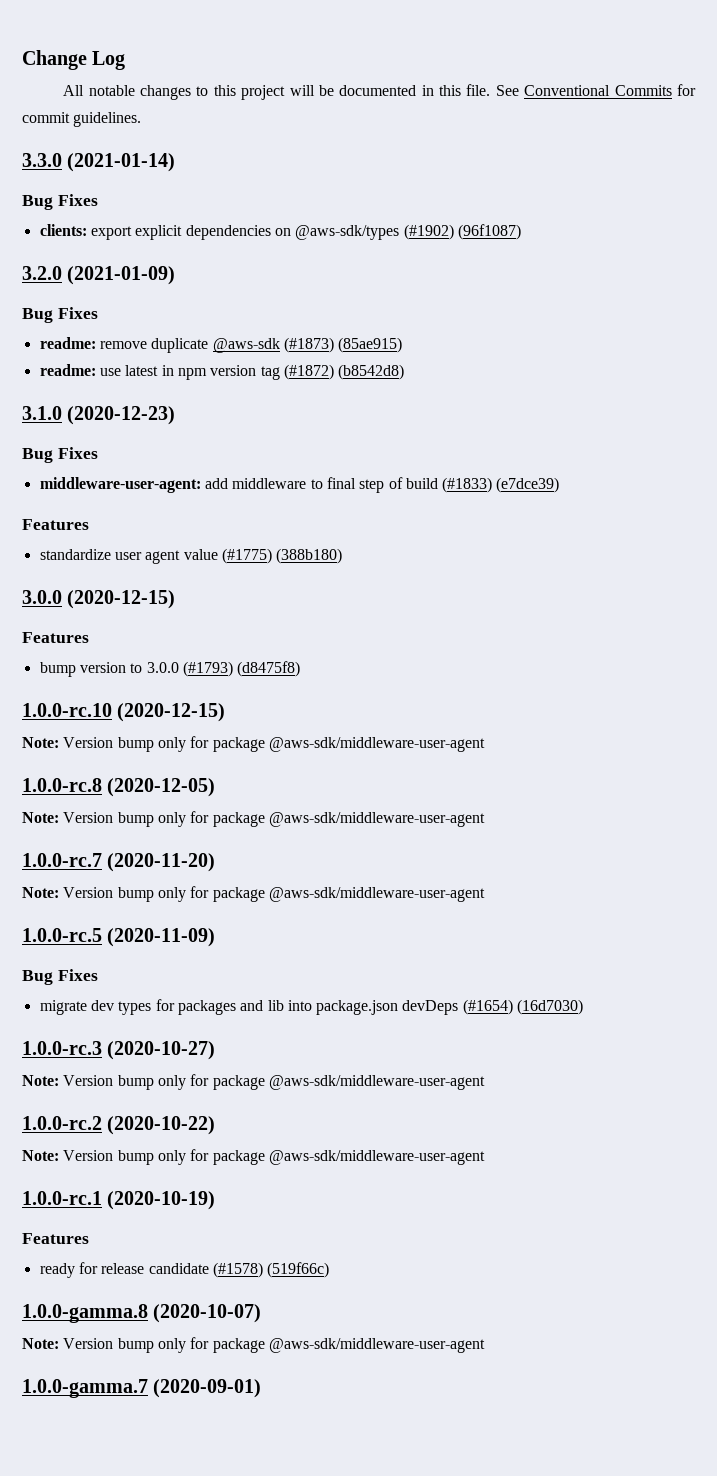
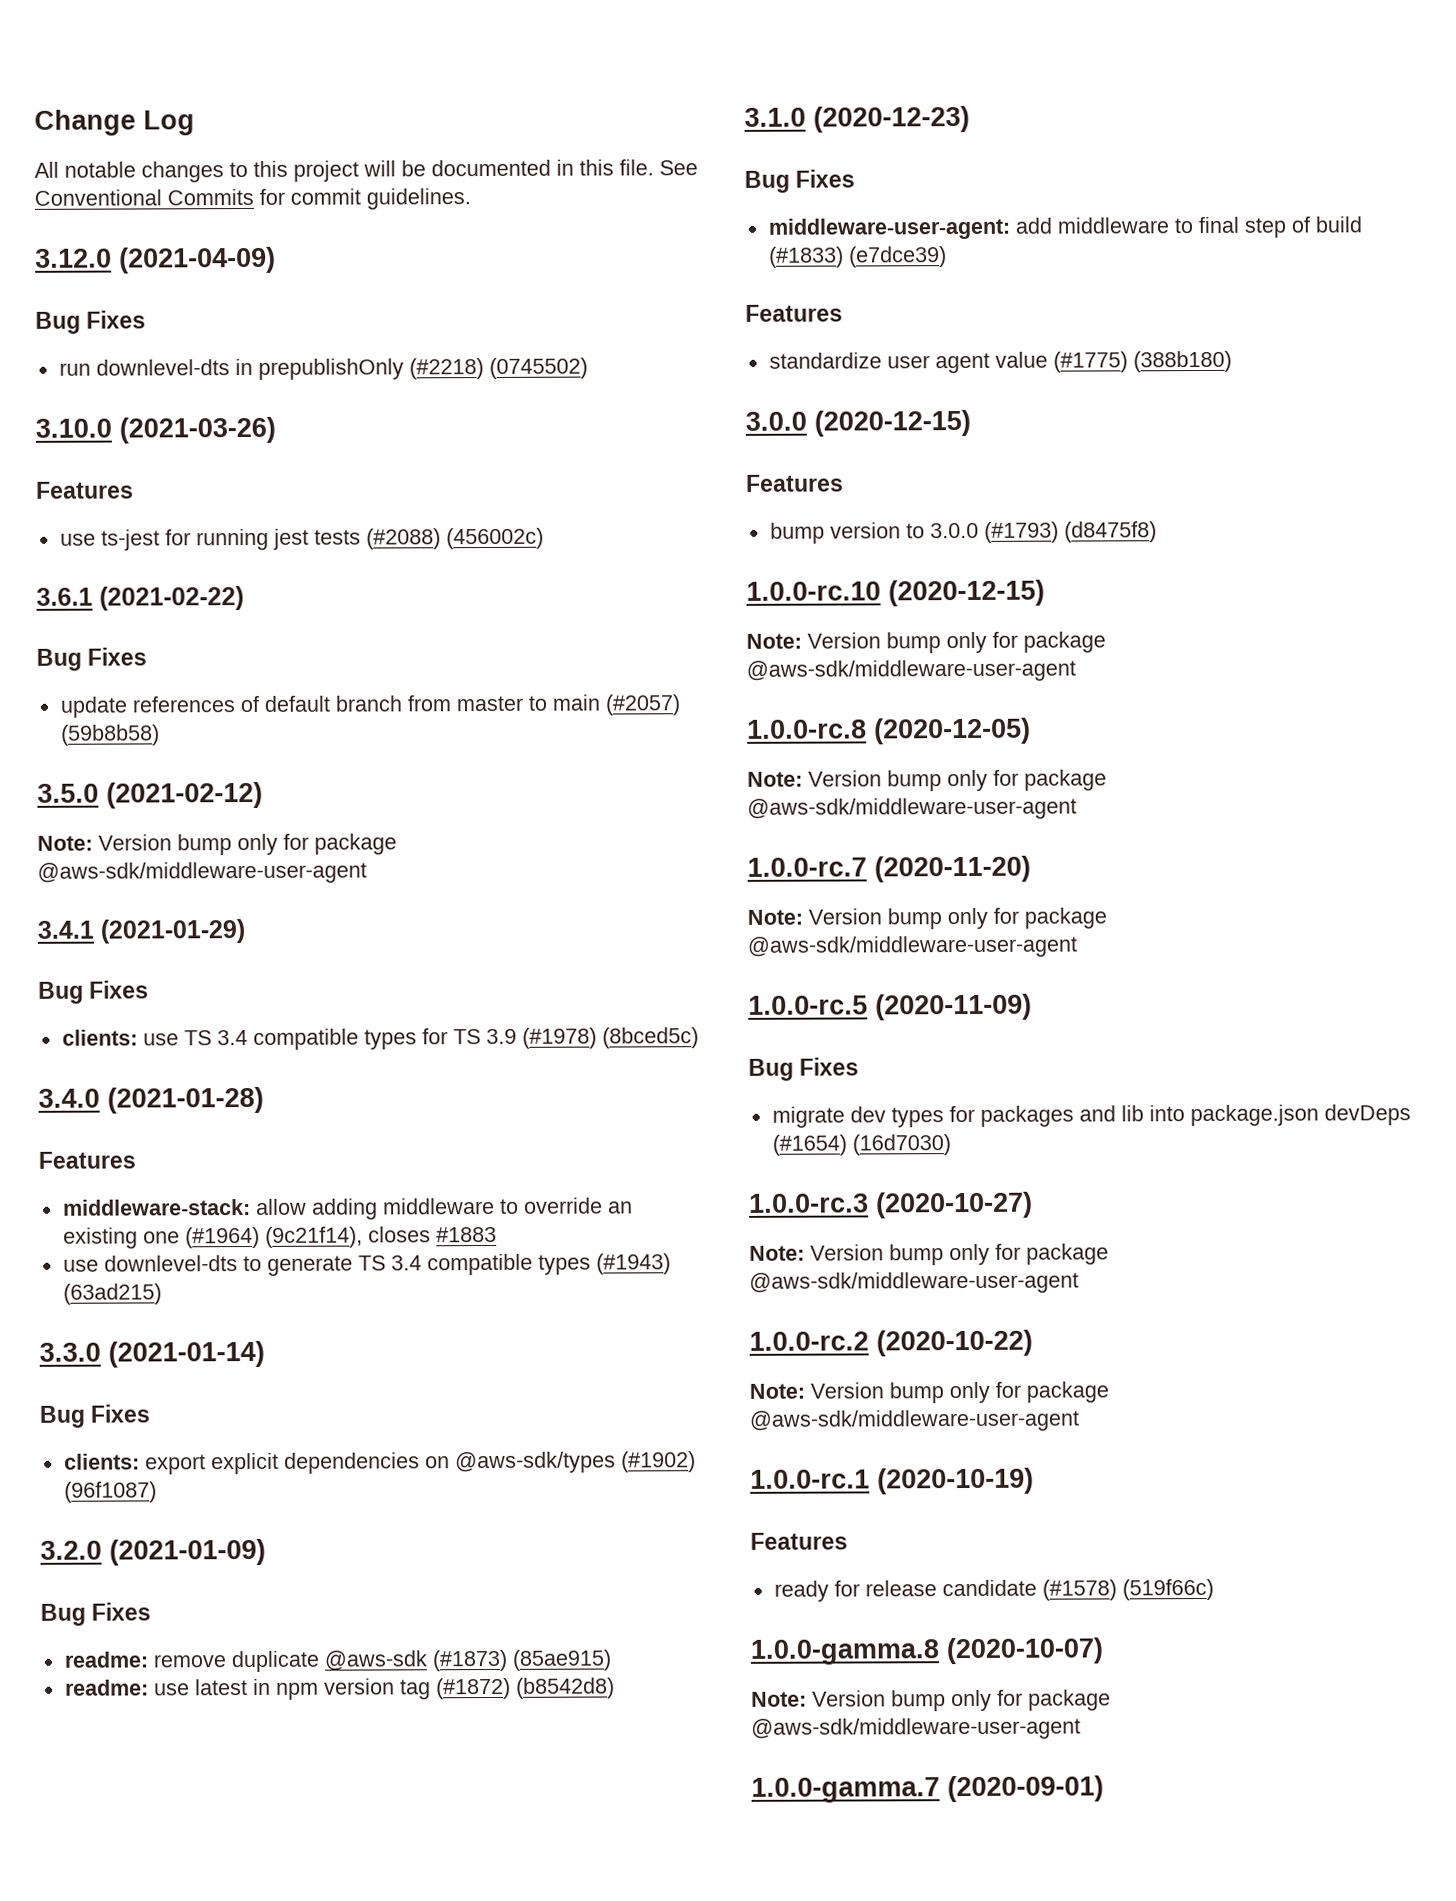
+ 3.12.0 (2021-04-09)
+ Bug Fixes
+ run downlevel-dts in prepublishOnly (#2218) (0745502)
+ 3.10.0 (2021-03-26)
+ Features
+ use ts-jest for running jest tests (#2088) (456002c)
+ 3.6.1 (2021-02-22)
+ Bug Fixes
+ update references of default branch from master to main (#2057) (59b8b58)
+ 3.5.0 (2021-02-12)
+ Note: Version bump only for package @aws-sdk/middleware-user-agent
+ 3.4.1 (2021-01-29)
+ Bug Fixes
+ clients: use TS 3.4 compatible types for TS 3.9 (#1978) (8bced5c)
+ 3.4.0 (2021-01-28)
+ Features
+ middleware-stack: allow adding middleware to override an existing one (#1964) (9c21f14), closes #1883
+ use downlevel-dts to generate TS 3.4 compatible types (#1943) (63ad215)

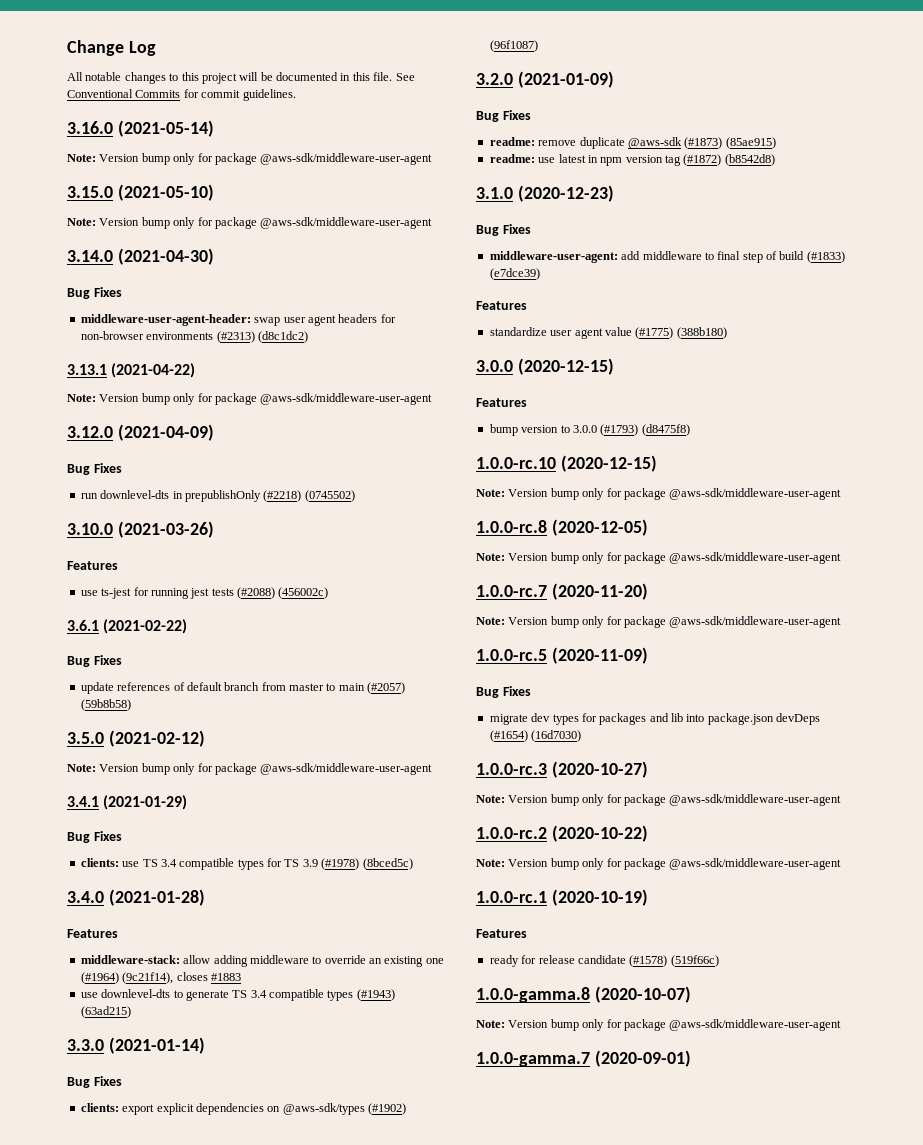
+ 3.16.0 (2021-05-14)
+ Note: Version bump only for package @aws-sdk/middleware-user-agent
+ 3.15.0 (2021-05-10)
+ Note: Version bump only for package @aws-sdk/middleware-user-agent
+ 3.14.0 (2021-04-30)
+ Bug Fixes
+ middleware-user-agent-header: swap user agent headers for non-browser environments (#2313) (d8c1dc2)
+ 3.13.1 (2021-04-22)
+ Note: Version bump only for package @aws-sdk/middleware-user-agent

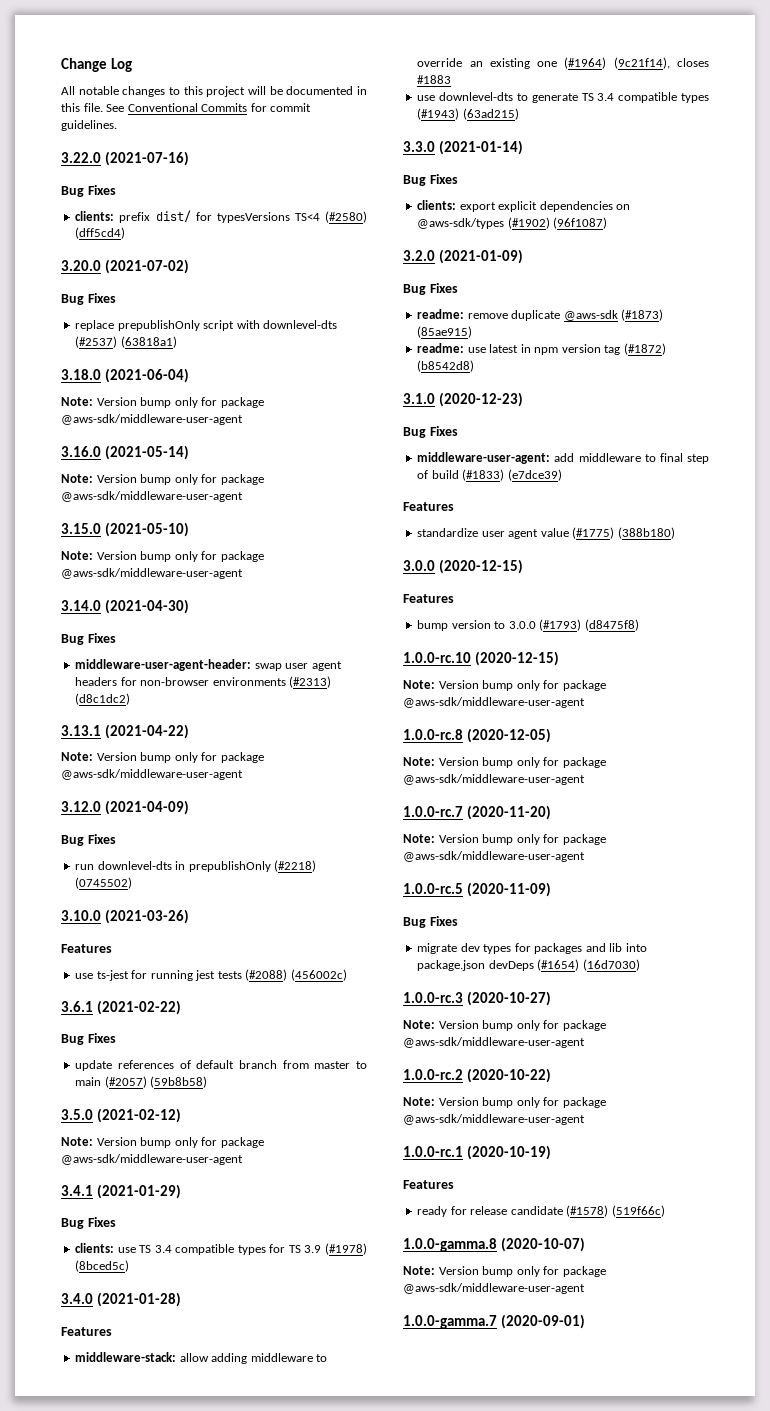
+ 3.22.0 (2021-07-16)
+ Bug Fixes
+ clients: prefix dist/ for typesVersions TS<4 (#2580) (dff5cd4)
+ 3.20.0 (2021-07-02)
+ Bug Fixes
+ replace prepublishOnly script with downlevel-dts (#2537) (63818a1)
+ 3.18.0 (2021-06-04)
+ Note: Version bump only for package @aws-sdk/middleware-user-agent

